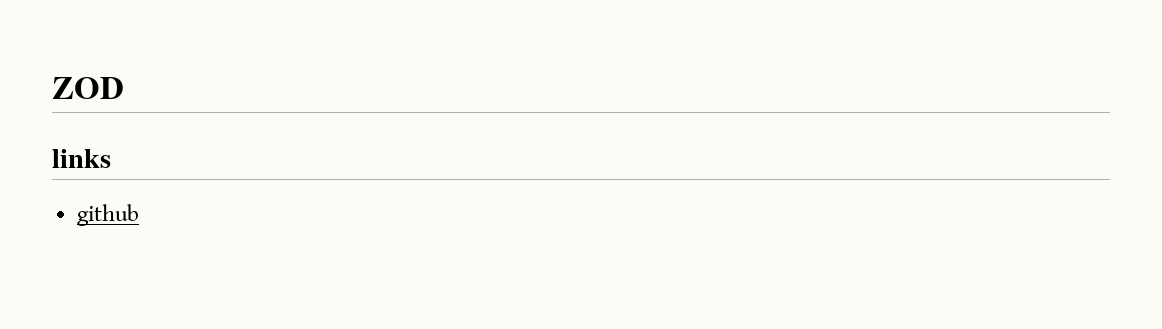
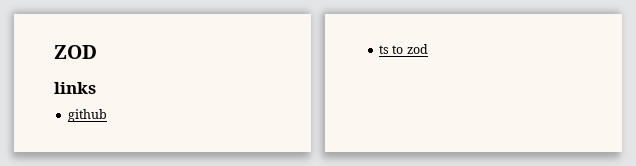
+ ts to zod

